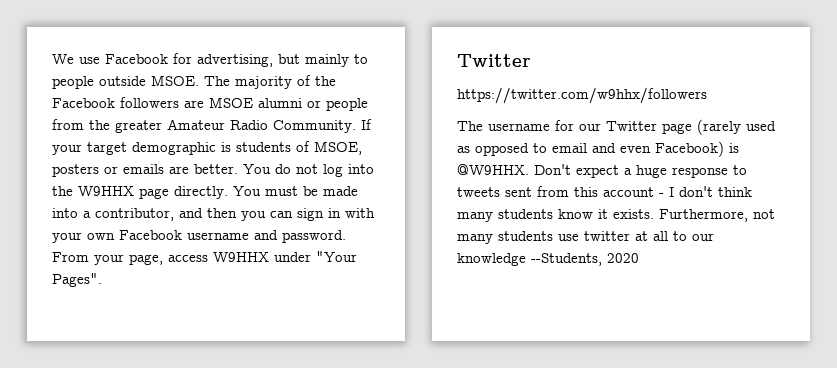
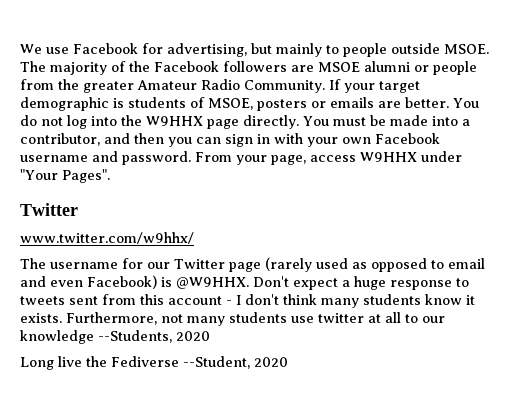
- https://twitter.com/w9hhx/followers
+ www.twitter.com/w9hhx/
+ Long live the Fediverse --Student, 2020

